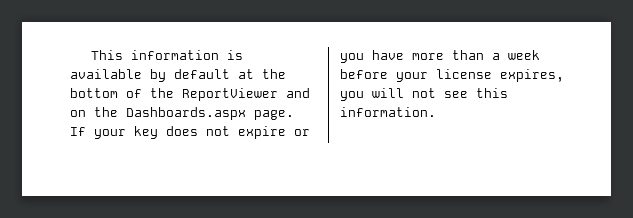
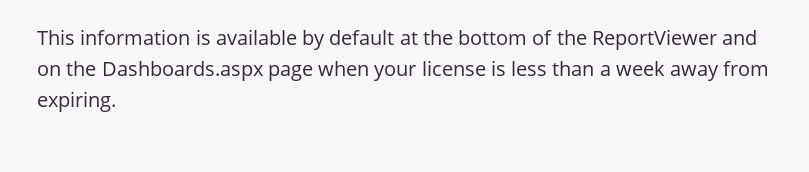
- This information is available by default at the bottom of the ReportViewer and on the Dashboards.aspx page. If your key does not expire or you have more than a week before your license expires, you will not see this information.
+ This information is available by default at the bottom of the ReportViewer and on the Dashboards.aspx page when your license is less than a week away from expiring.

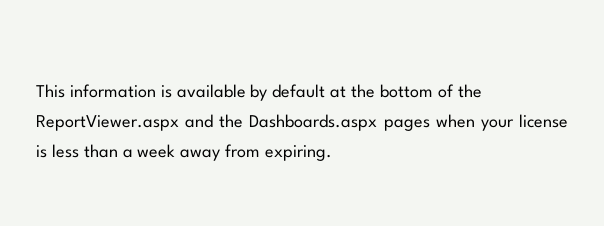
- This information is available by default at the bottom of the ReportViewer and on the Dashboards.aspx page when your license is less than a week away from expiring.
+ This information is available by default at the bottom of the ReportViewer.aspx and the Dashboards.aspx pages when your license is less than a week away from expiring.

